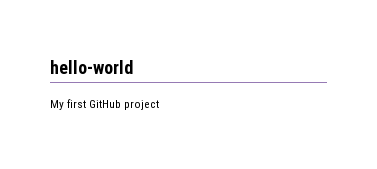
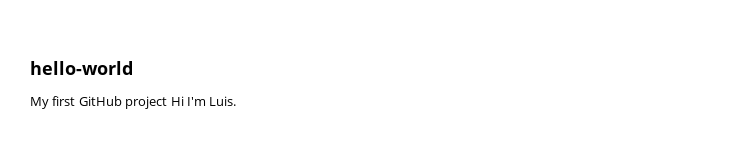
- My first GitHub project
+ My first GitHub project Hi I'm Luis.

